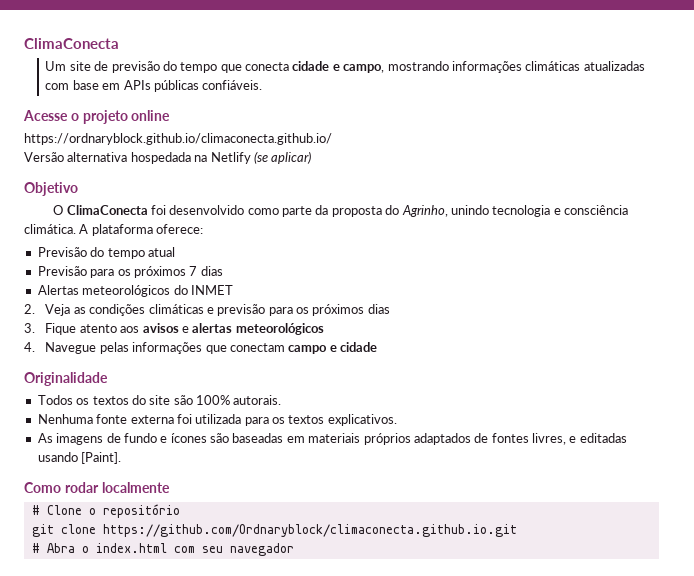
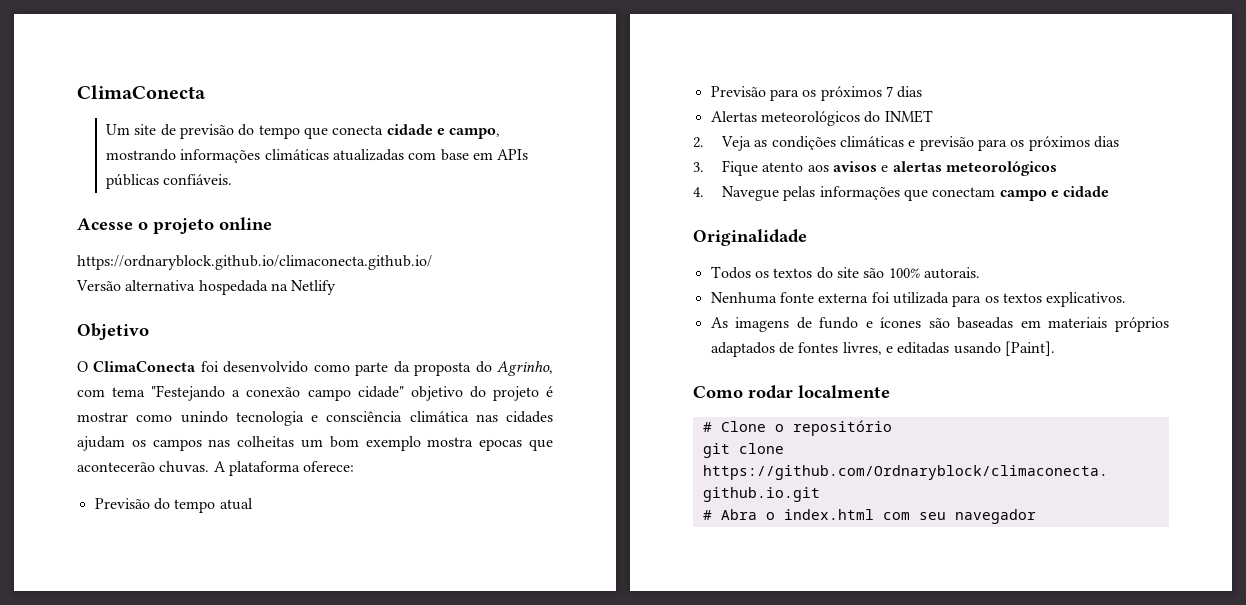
- Versão alternativa hospedada na Netlify (se aplicar)
+ Versão alternativa hospedada na Netlify
- O ClimaConecta foi desenvolvido como parte da proposta do Agrinho, unindo tecnologia e consciência climática.
+ O ClimaConecta foi desenvolvido como parte da proposta do Agrinho, com tema "Festejando a conexão campo cidade" objetivo do projeto é mostrar como unindo tecnologia e consciência climática nas cidades ajudam os campos nas colheitas um bom exemplo mostra epocas que acontecerão chuvas.

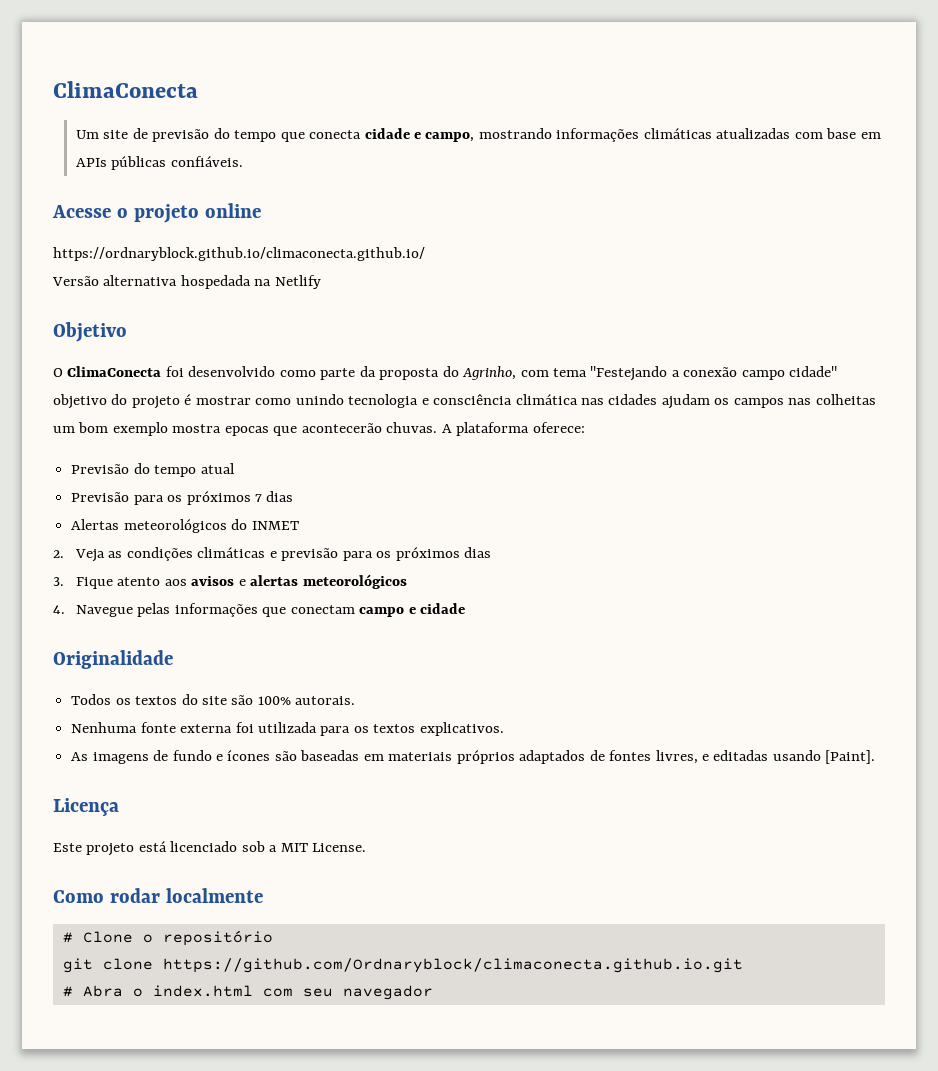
+ Licença
+ Este projeto está licenciado sob a MIT License.

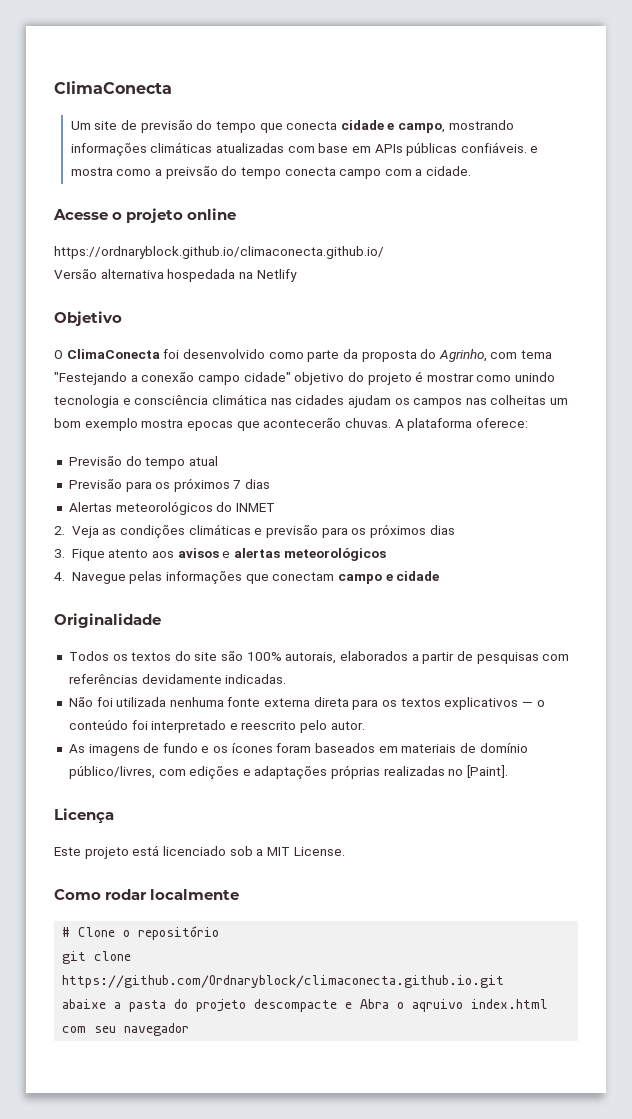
- Um site de previsão do tempo que conecta cidade e campo, mostrando informações climáticas atualizadas com base em APIs públicas confiáveis.
+ Um site de previsão do tempo que conecta cidade e campo, mostrando informações climáticas atualizadas com base em APIs públicas confiáveis. e mostra como a preivsão do tempo conecta campo com a cidade.
- Todos os textos do site são 100% autorais.
- Nenhuma fonte externa foi utilizada para os textos explicativos.
+ Todos os textos do site são 100% autorais, elaborados a partir de pesquisas com referências devidamente indicadas.
+ Não foi utilizada nenhuma fonte externa direta para os textos explicativos — o conteúdo foi interpretado e reescrito pelo autor.
- As imagens de fundo e ícones são baseadas em materiais próprios adaptados de fontes livres, e editadas usando [Paint].
+ As imagens de fundo e os ícones foram baseados em materiais de domínio público/livres, com edições e adaptações próprias realizadas no [Paint].
- # Abra o index.html com seu navegador
+ abaixe a pasta do projeto descompacte e Abra o aqruivo index.html com seu navegador

